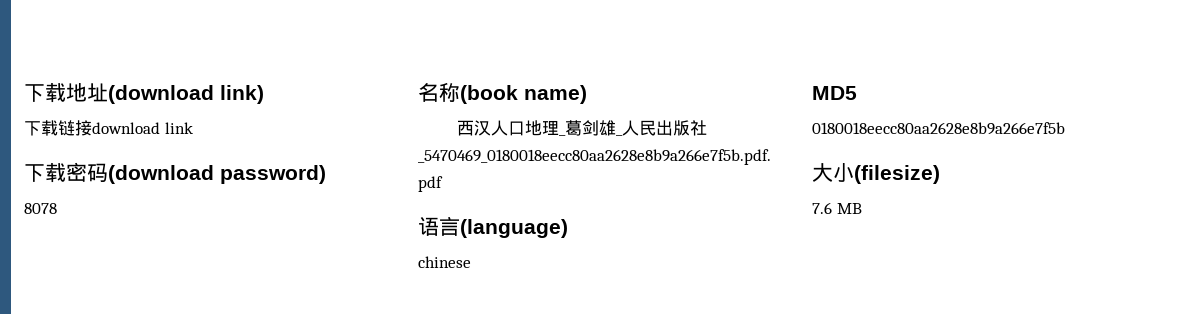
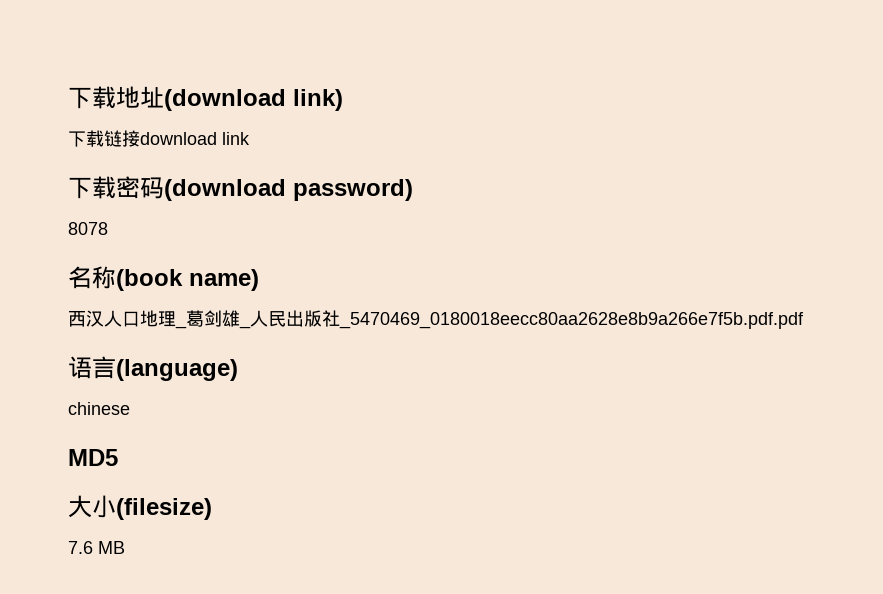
- 0180018eecc80aa2628e8b9a266e7f5b

